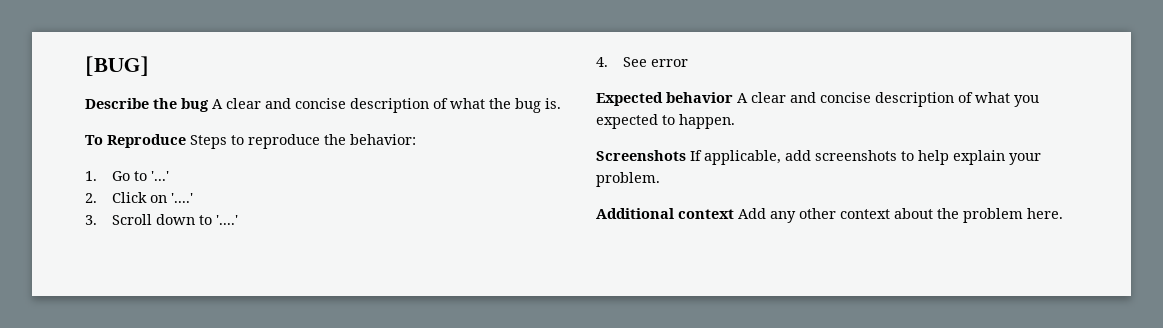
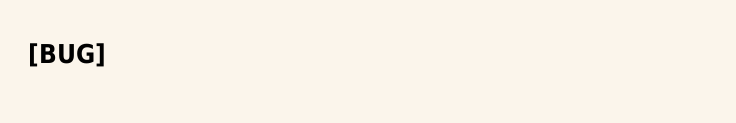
- Describe the bug A clear and concise description of what the bug is.
- To Reproduce Steps to reproduce the behavior:
- 1. Go to '...'
- 2. Click on '....'
- 3. Scroll down to '....'
- 4. See error
- Expected behavior A clear and concise description of what you expected to happen.
- Screenshots If applicable, add screenshots to help explain your problem.
- Additional context Add any other context about the problem here.

